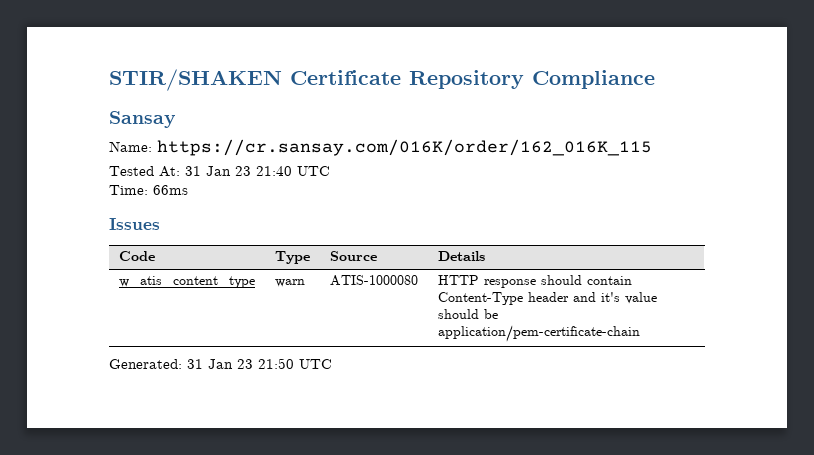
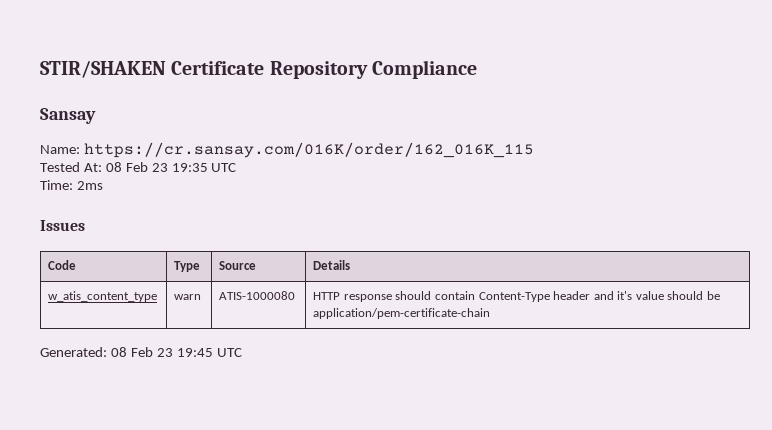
- Tested At: 31 Jan 23 21:40 UTC
+ Tested At: 08 Feb 23 19:35 UTC
- Time: 66ms
+ Time: 2ms
- Generated: 31 Jan 23 21:50 UTC
+ Generated: 08 Feb 23 19:45 UTC

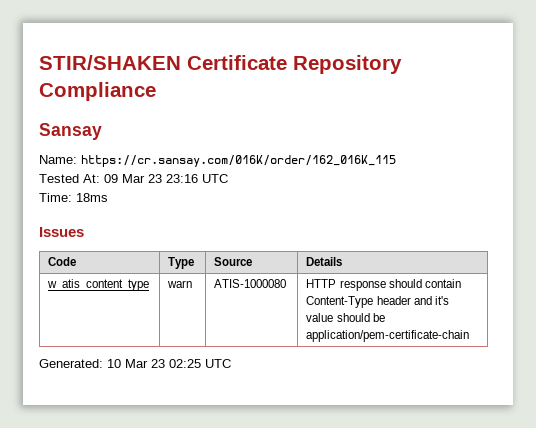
- Tested At: 08 Feb 23 19:35 UTC
+ Tested At: 09 Mar 23 23:16 UTC
- Time: 2ms
+ Time: 18ms
- Generated: 08 Feb 23 19:45 UTC
+ Generated: 10 Mar 23 02:25 UTC

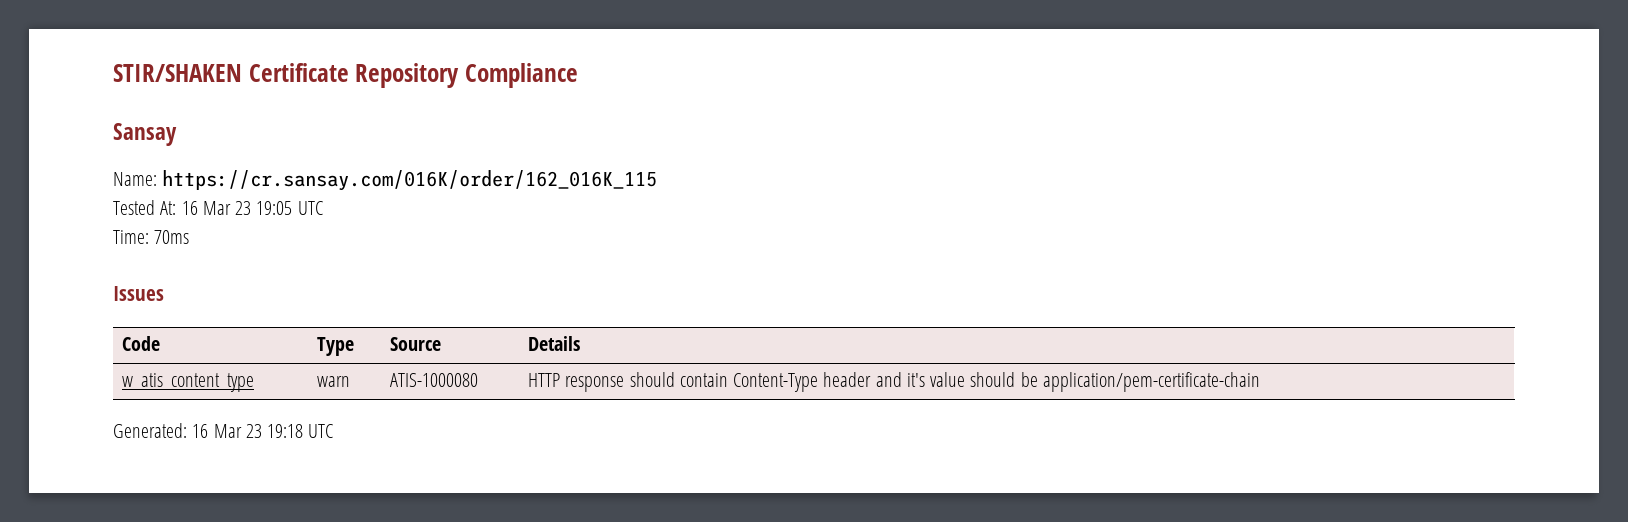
- Tested At: 09 Mar 23 23:16 UTC
+ Tested At: 16 Mar 23 19:05 UTC
- Time: 18ms
+ Time: 70ms
- Generated: 10 Mar 23 02:25 UTC
+ Generated: 16 Mar 23 19:18 UTC

